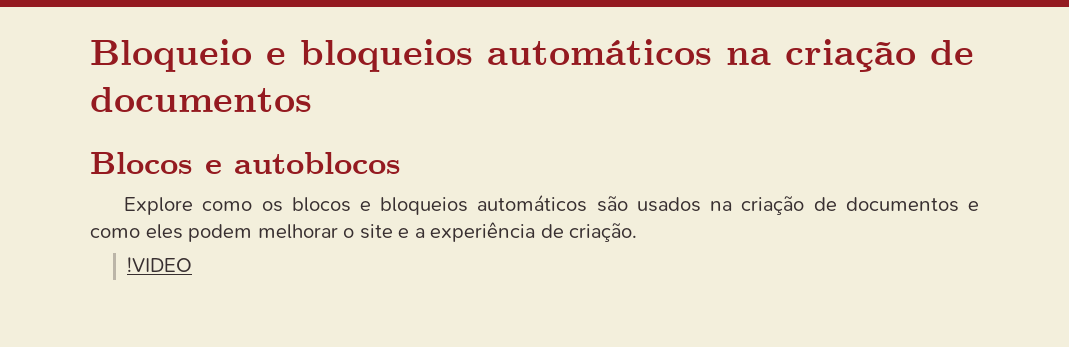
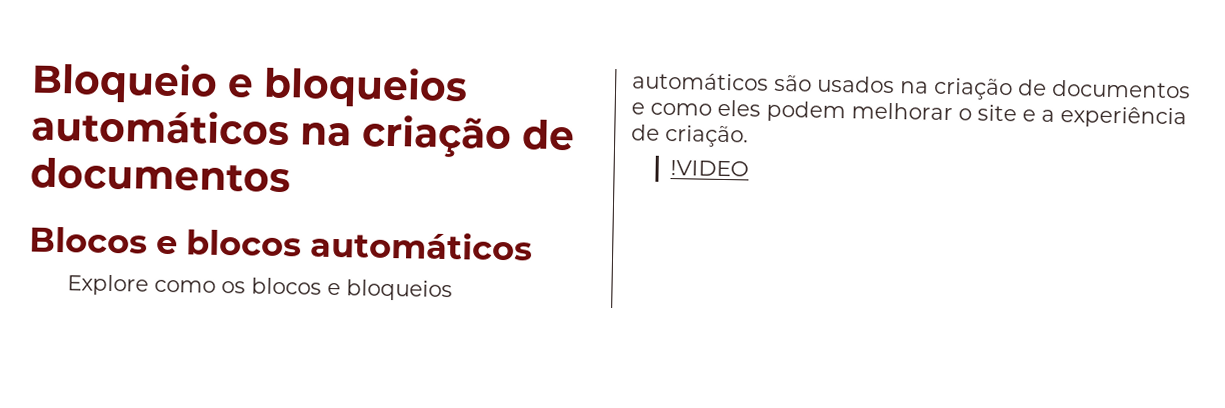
- Blocos e autoblocos
+ Blocos e blocos automáticos

